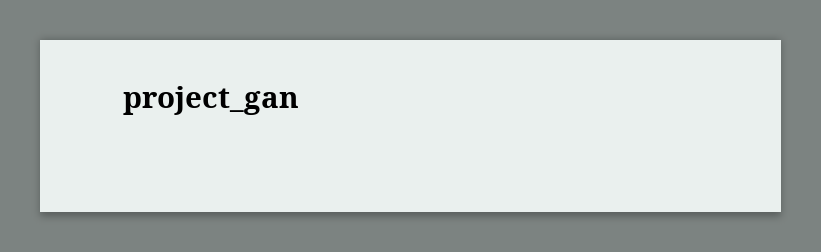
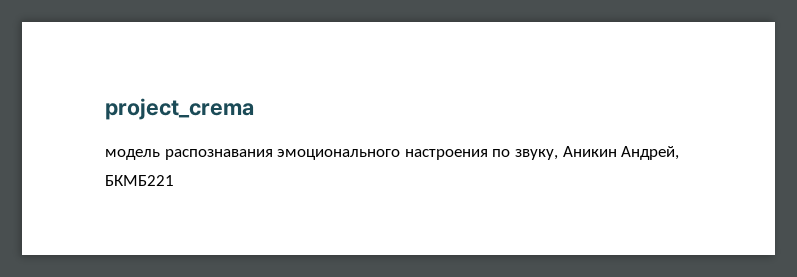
- project_gan
+ project_crema
+ модель распознавания эмоционального настроения по звуку, Аникин Андрей, БКМБ221

